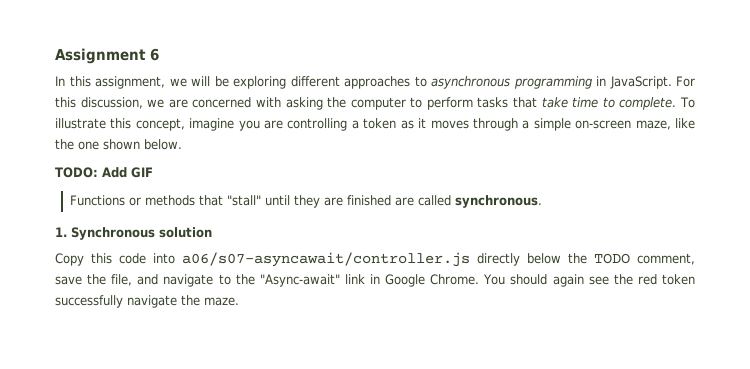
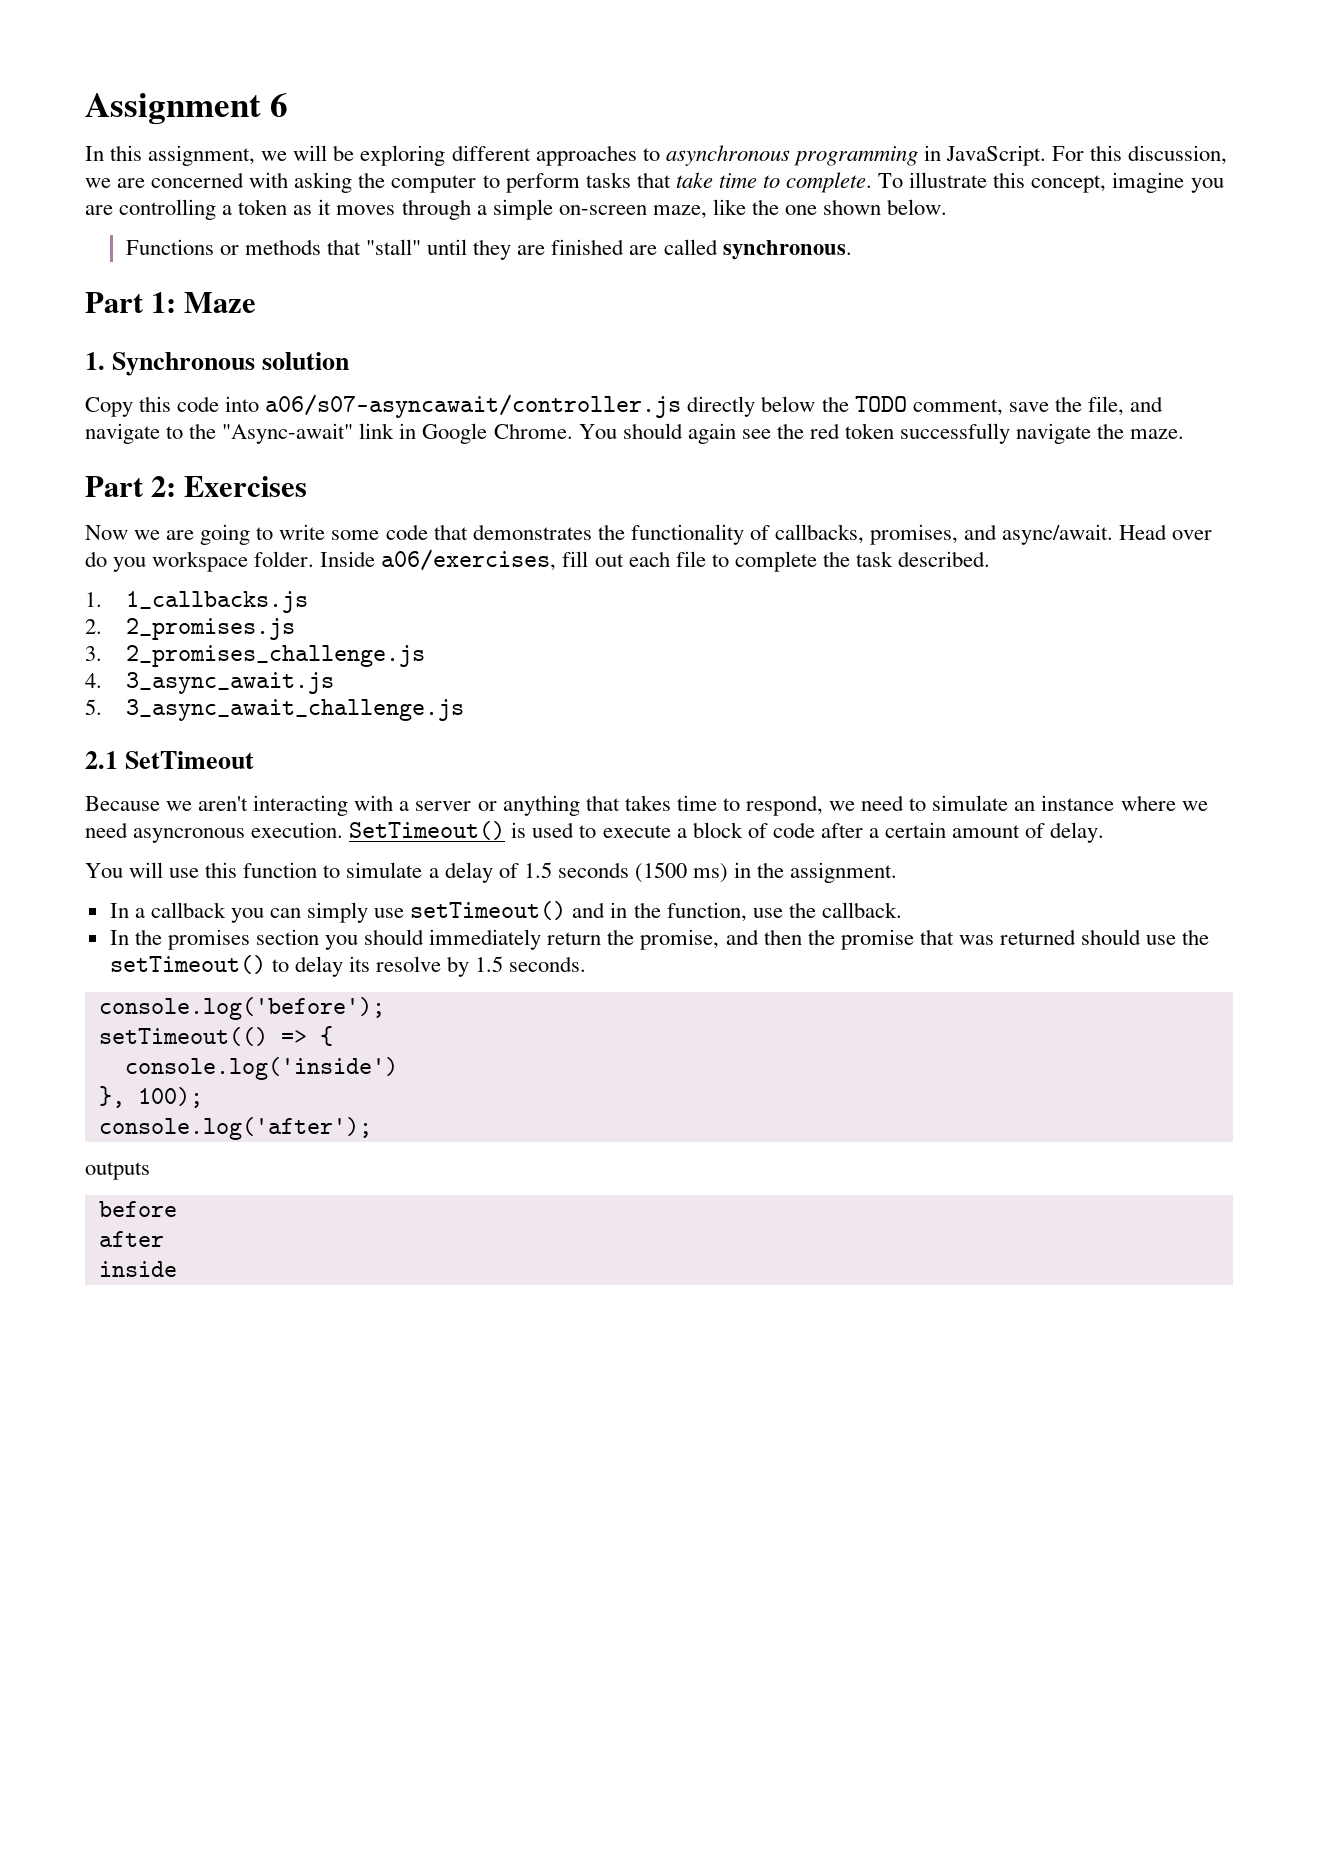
- TODO: Add GIF
+ Part 1: Maze
+ Part 2: Exercises
+ Now we are going to write some code that demonstrates the functionality of callbacks, promises, and async/await. Head over do you workspace folder. Inside a06/exercises, fill out each file to complete the task described.
+ 1. 1_callbacks.js
+ 2. 2_promises.js
+ 3. 2_promises_challenge.js
+ 4. 3_async_await.js
+ 5. 3_async_await_challenge.js
+ 2.1 SetTimeout
+ Because we aren't interacting with a server or anything that takes time to respond, we need to simulate an instance where we need asyncronous execution. SetTimeout() is used to execute a block of code after a certain amount of delay.
+ You will use this function to simulate a delay of 1.5 seconds (1500 ms) in the assignment.
+ In a callback you can simply use setTimeout() and in the function, use the callback.
+ In the promises section you should immediately return the promise, and then the promise that was returned should use the setTimeout() to delay its resolve by 1.5 seconds.
+ console.log('before');
+ setTimeout(() => {
+ console.log('inside')
+ }, 100);
+ console.log('after');
+ outputs
+ before
+ after
+ inside

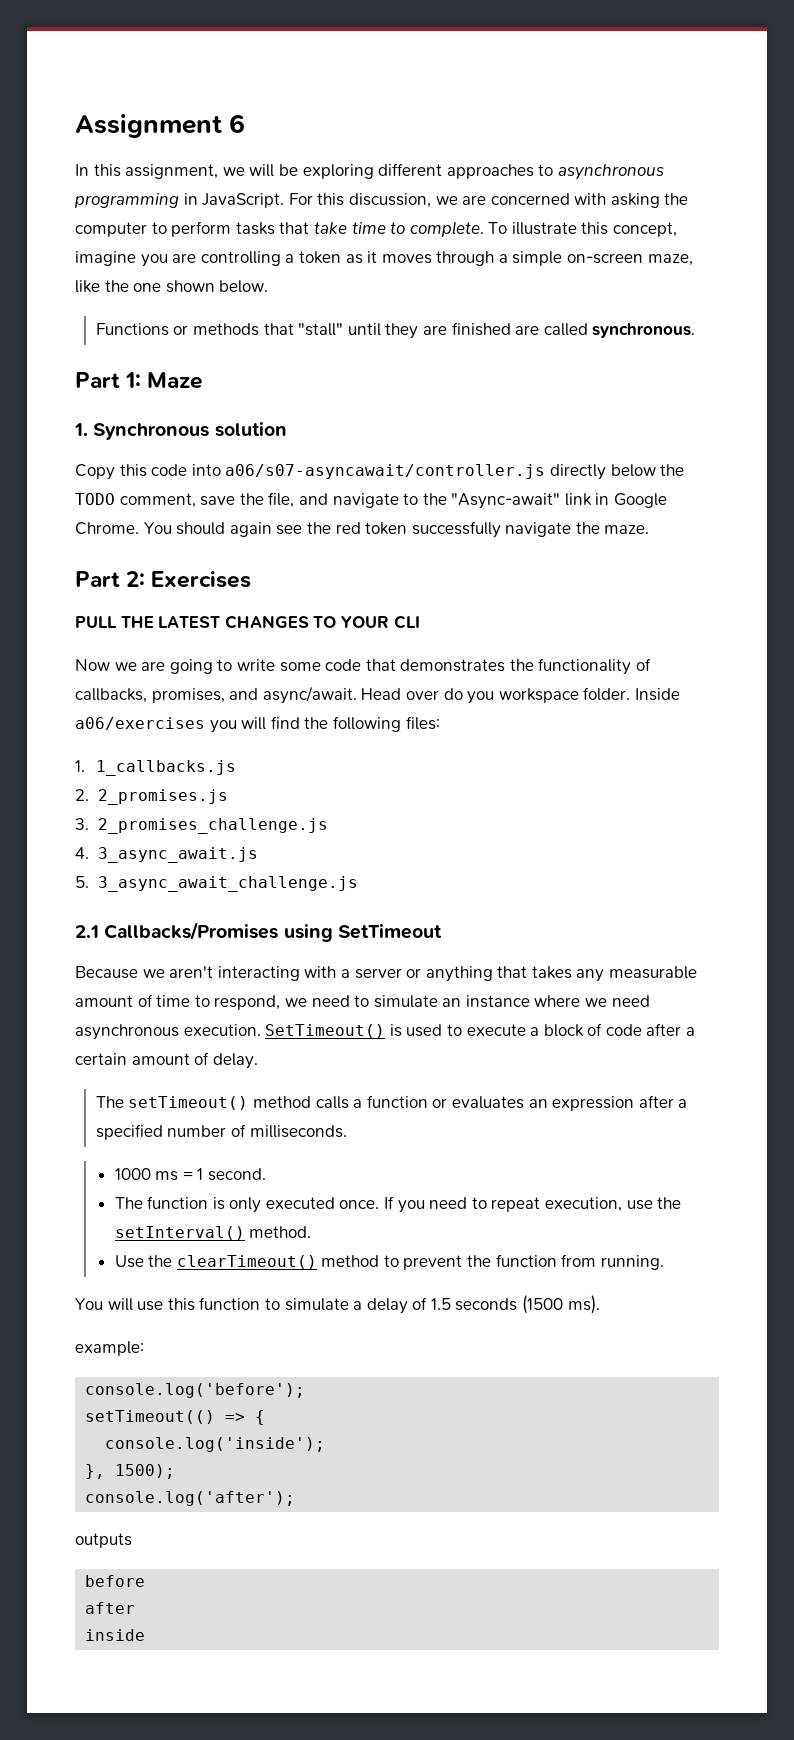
+ PULL THE LATEST CHANGES TO YOUR CLI
- Inside a06/exercises, fill out each file to complete the task described.
+ Inside a06/exercises you will find the following files:
- 2.1 SetTimeout
+ 2.1 Callbacks/Promises using SetTimeout
- Because we aren't interacting with a server or anything that takes time to respond, we need to simulate an instance where we need asyncronous execution.
+ Because we aren't interacting with a server or anything that takes any measurable amount of time to respond, we need to simulate an instance where we need asynchronous execution.
+ The setTimeout() method calls a function or evaluates an expression after a specified number of milliseconds.
+ 1000 ms = 1 second.
+ The function is only executed once. If you need to repeat execution, use the setInterval() method.
+ Use the clearTimeout() method to prevent the function from running.
- You will use this function to simulate a delay of 1.5 seconds (1500 ms) in the assignment.
- In a callback you can simply use setTimeout() and in the function, use the callback.
- In the promises section you should immediately return the promise, and then the promise that was returned should use the setTimeout() to delay its resolve by 1.5 seconds.
+ You will use this function to simulate a delay of 1.5 seconds (1500 ms).
+ example:
- console.log('inside')
+ console.log('inside');
- }, 100);
+ }, 1500);

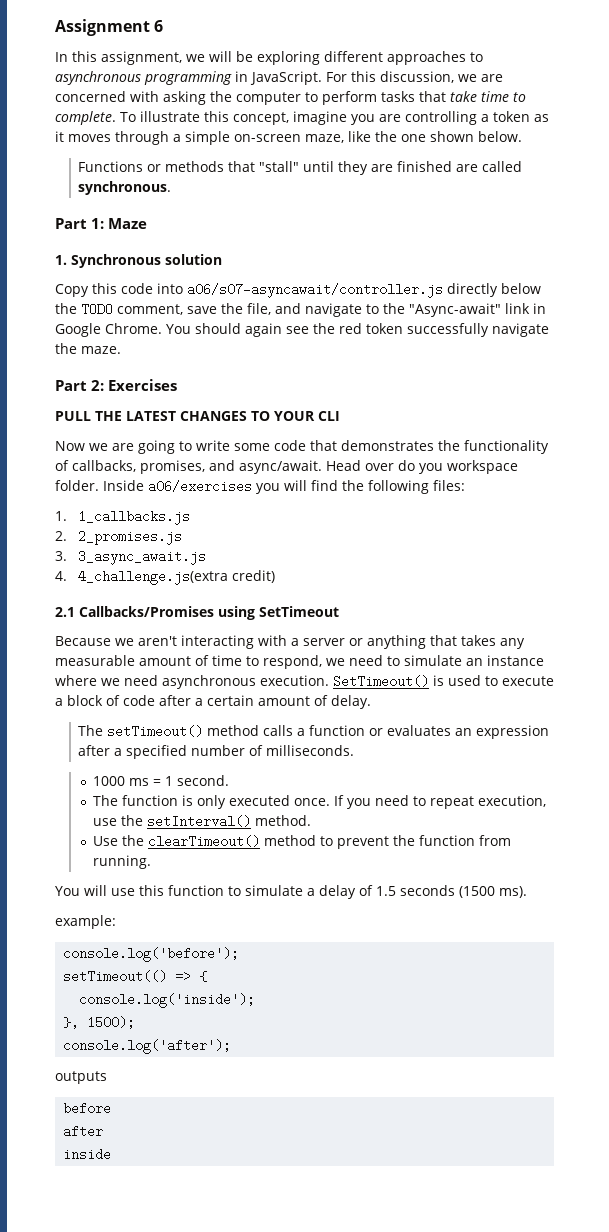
- 3. 2_promises_challenge.js
- 4. 3_async_await.js
+ 3. 3_async_await.js
- 5. 3_async_await_challenge.js
+ 4. 4_challenge.js(extra credit)

